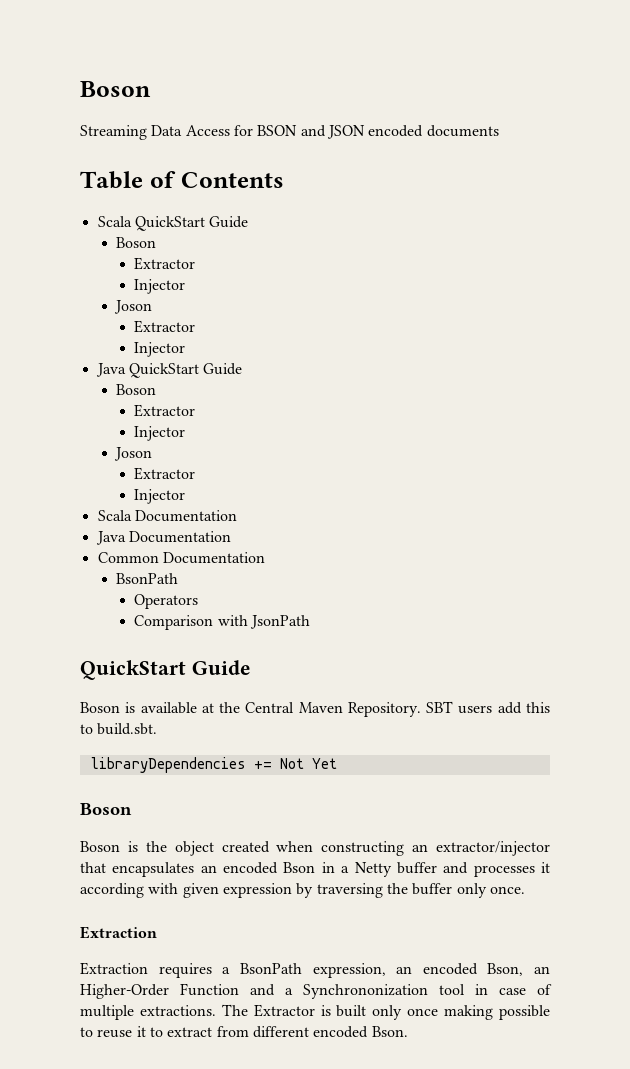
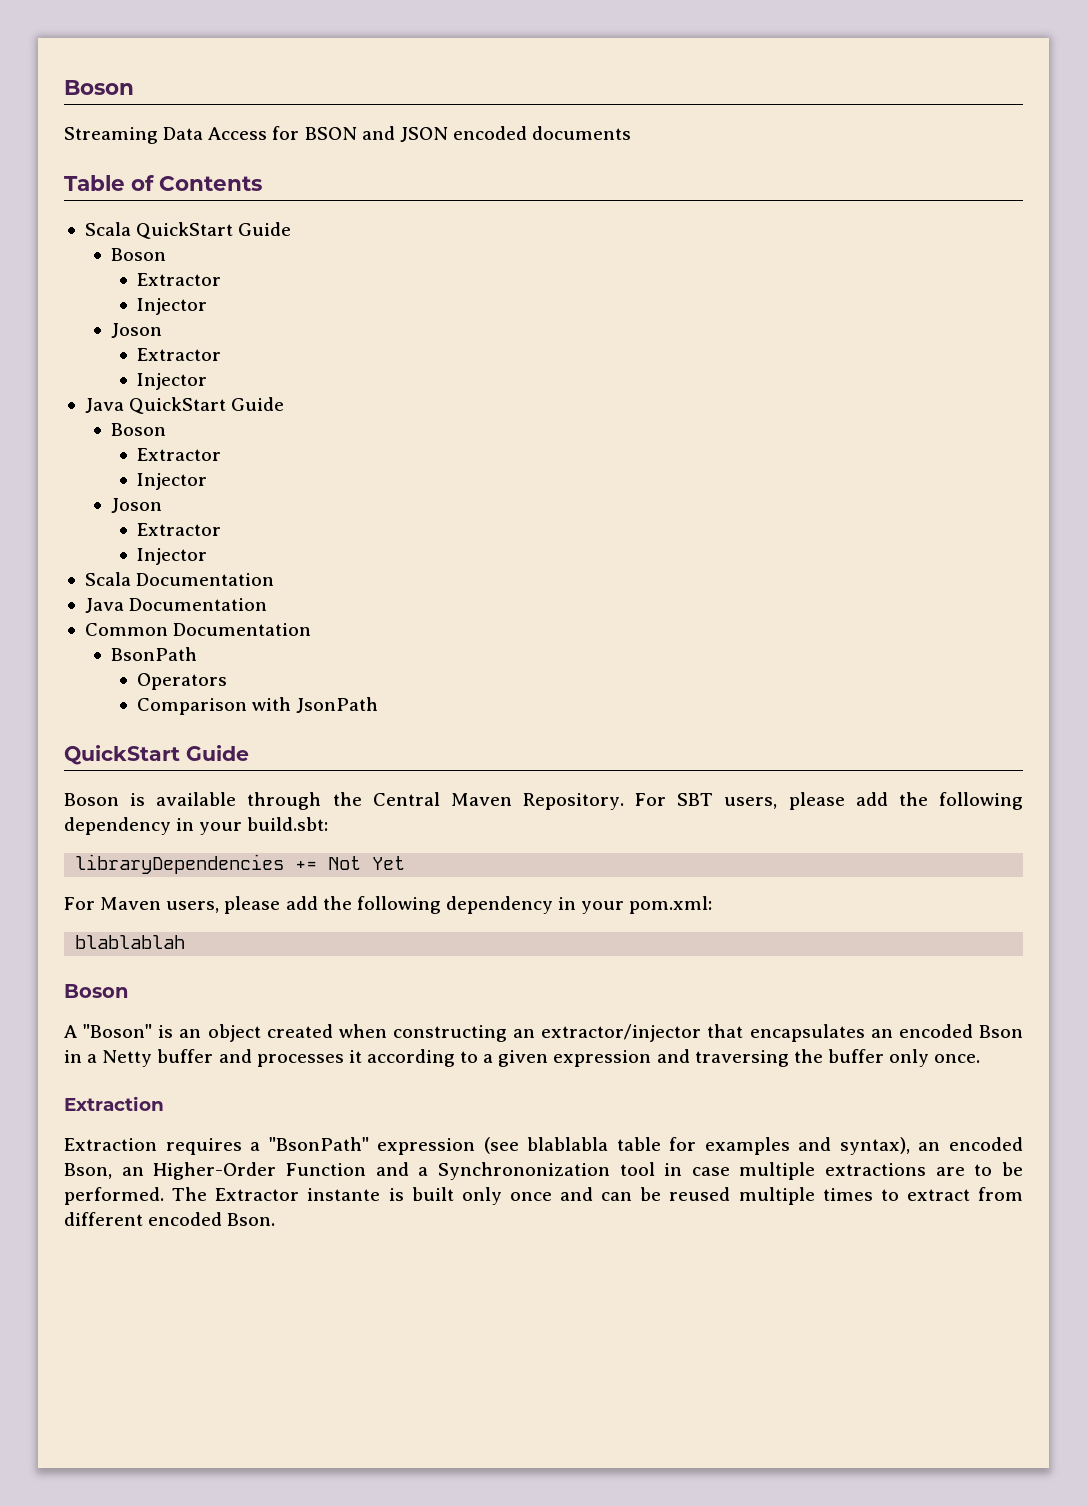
- Boson is available at the Central Maven Repository.
+ Boson is available through the Central Maven Repository.
- SBT users add this to build.sbt.
+ For SBT users, please add the following dependency in your build.sbt:
  libraryDependencies += Not Yet
+ For Maven users, please add the following dependency in your pom.xml:
+ blablablah
  Boson
- Boson is the object created when constructing an extractor/injector that encapsulates an encoded Bson in a Netty buffer and processes it according with given expression by traversing the buffer only once.
+ A "Boson" is an object created when constructing an extractor/injector that encapsulates an encoded Bson in a Netty buffer and processes it according to a given expression and traversing the buffer only once.
- Extraction requires a BsonPath expression, an encoded Bson, an Higher-Order Function and a Synchrononization tool in case of multiple extractions.
+ Extraction requires a "BsonPath" expression (see blablabla table for examples and syntax), an encoded Bson, an Higher-Order Function and a Synchrononization tool in case multiple extractions are to be performed.
- The Extractor is built only once making possible to reuse it to extract from different encoded Bson.
+ The Extractor instante is built only once and can be reused multiple times to extract from different encoded Bson.

